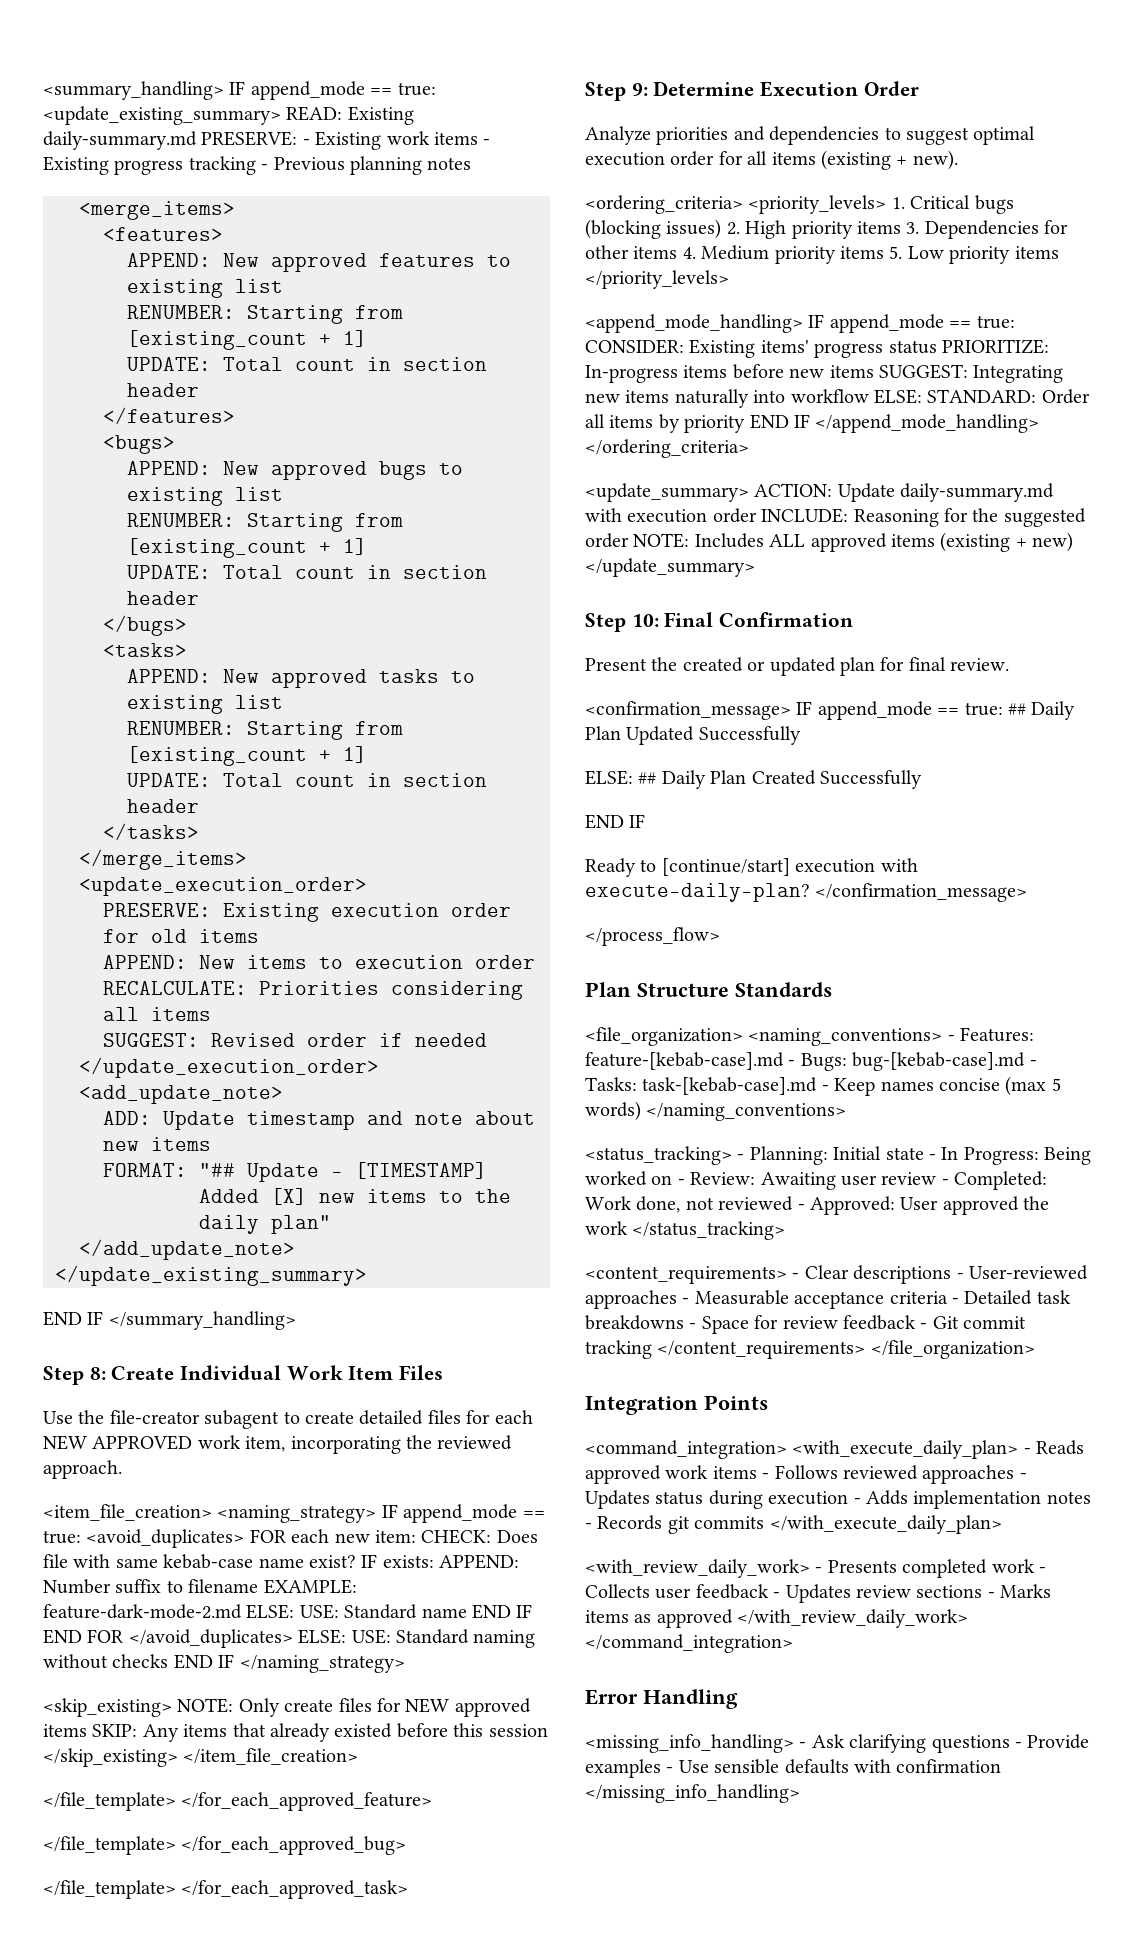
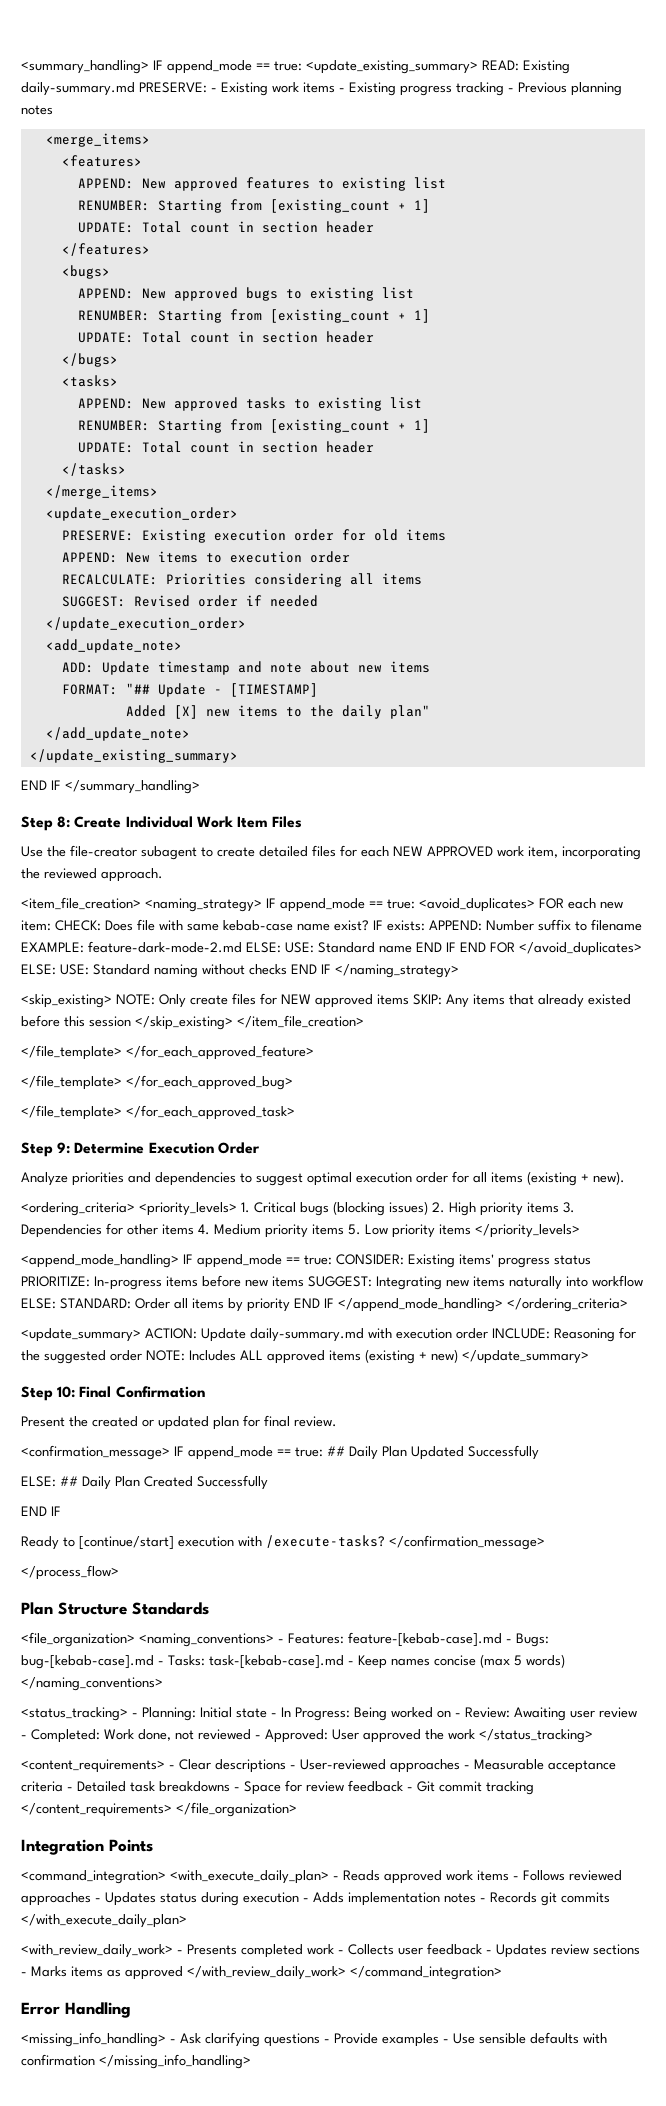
- Ready to [continue/start] execution with execute-daily-plan?
+ Ready to [continue/start] execution with /execute-tasks?

